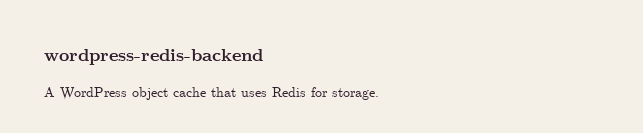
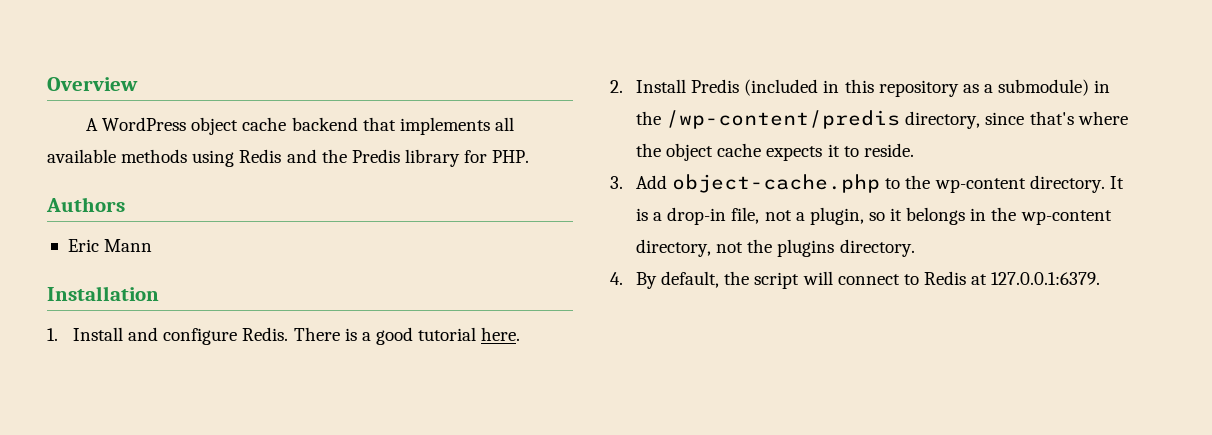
- wordpress-redis-backend
+ Overview
- A WordPress object cache that uses Redis for storage.
+ A WordPress object cache backend that implements all available methods using Redis and the Predis library for PHP.
+ Authors
+ Eric Mann
+ Installation
+ 1. Install and configure Redis. There is a good tutorial here.
+ 2. Install Predis (included in this repository as a submodule) in the /wp-content/predis directory, since that's where the object cache expects it to reside.
+ 3. Add object-cache.php to the wp-content directory. It is a drop-in file, not a plugin, so it belongs in the wp-content directory, not the plugins directory.
+ 4. By default, the script will connect to Redis at 127.0.0.1:6379.

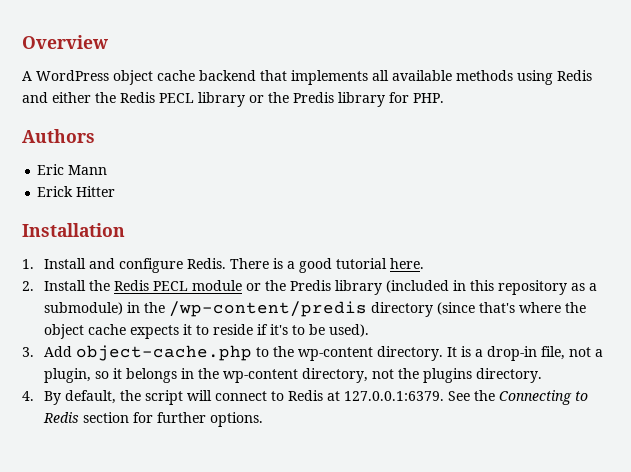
- A WordPress object cache backend that implements all available methods using Redis and the Predis library for PHP.
+ A WordPress object cache backend that implements all available methods using Redis and either the Redis PECL library or the Predis library for PHP.
+ Erick Hitter
- 2. Install Predis (included in this repository as a submodule) in the /wp-content/predis directory, since that's where the object cache expects it to reside.
+ 2. Install the Redis PECL module or the Predis library (included in this repository as a submodule) in the /wp-content/predis directory (since that's where the object cache expects it to reside if it's to be used).
- 4. By default, the script will connect to Redis at 127.0.0.1:6379.
+ 4. By default, the script will connect to Redis at 127.0.0.1:6379. See the Connecting to Redis section for further options.

